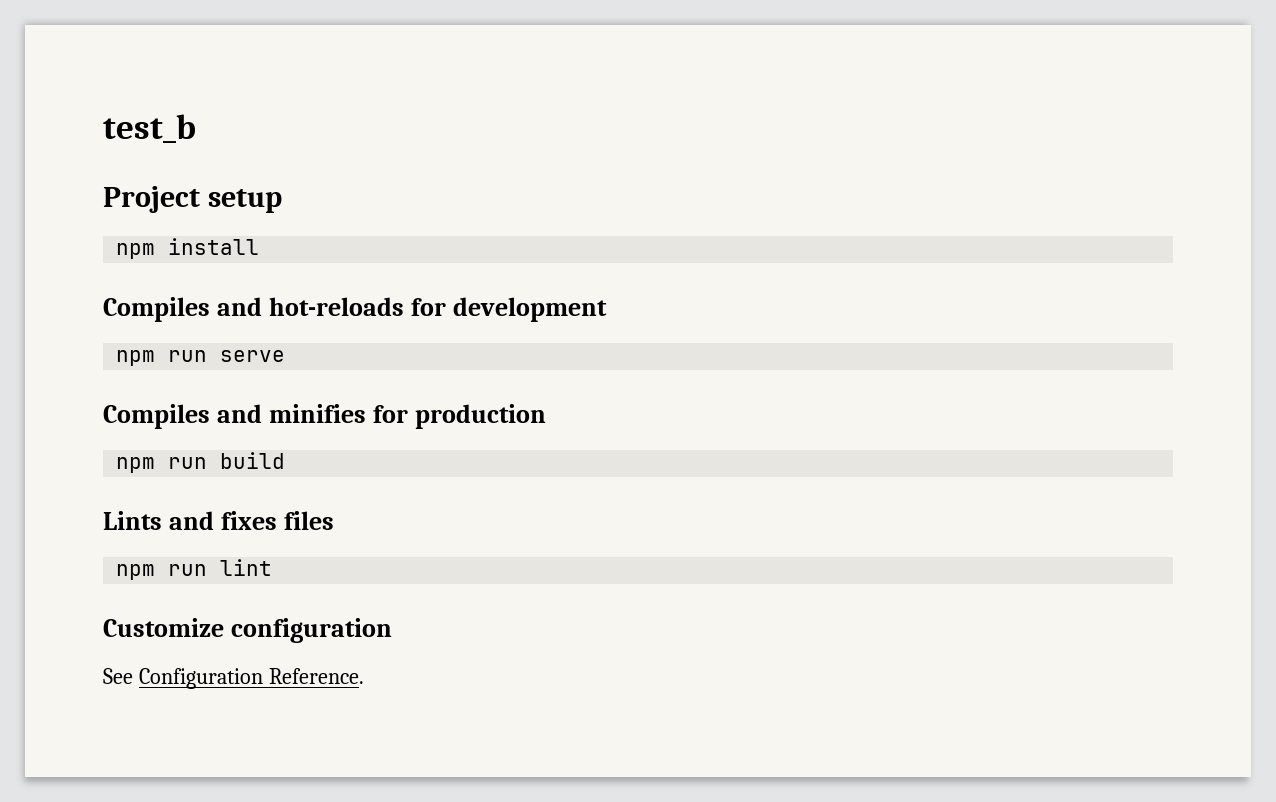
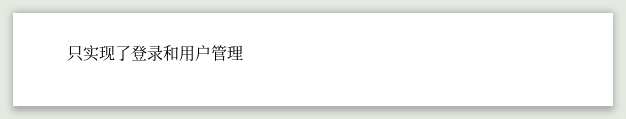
- test_b
- Project setup
- npm install
- Compiles and hot-reloads for development
- npm run serve
- Compiles and minifies for production
- npm run build
- Lints and fixes files
- npm run lint
- Customize configuration
- See Configuration Reference.
+ 只实现了登录和用户管理

